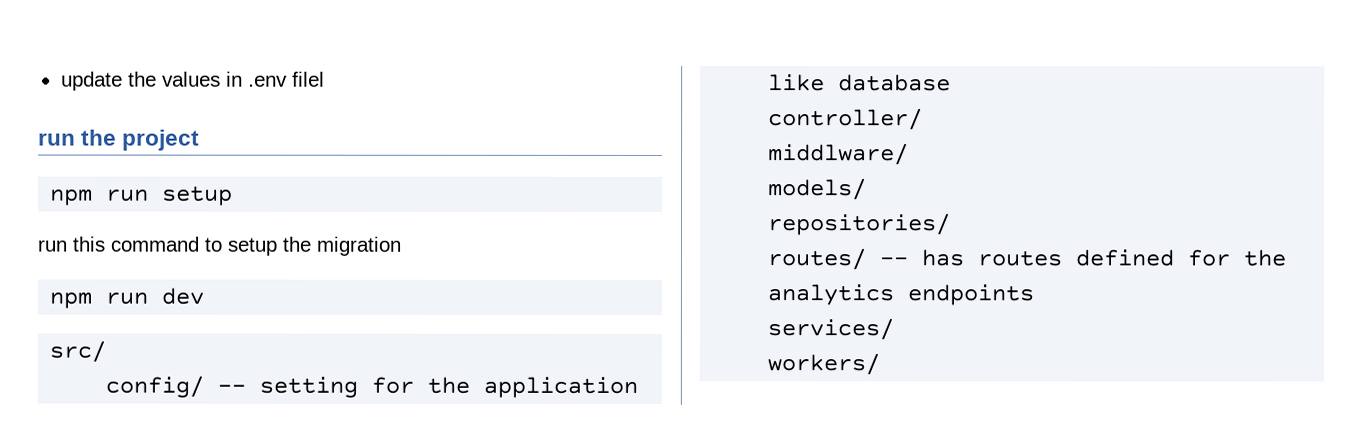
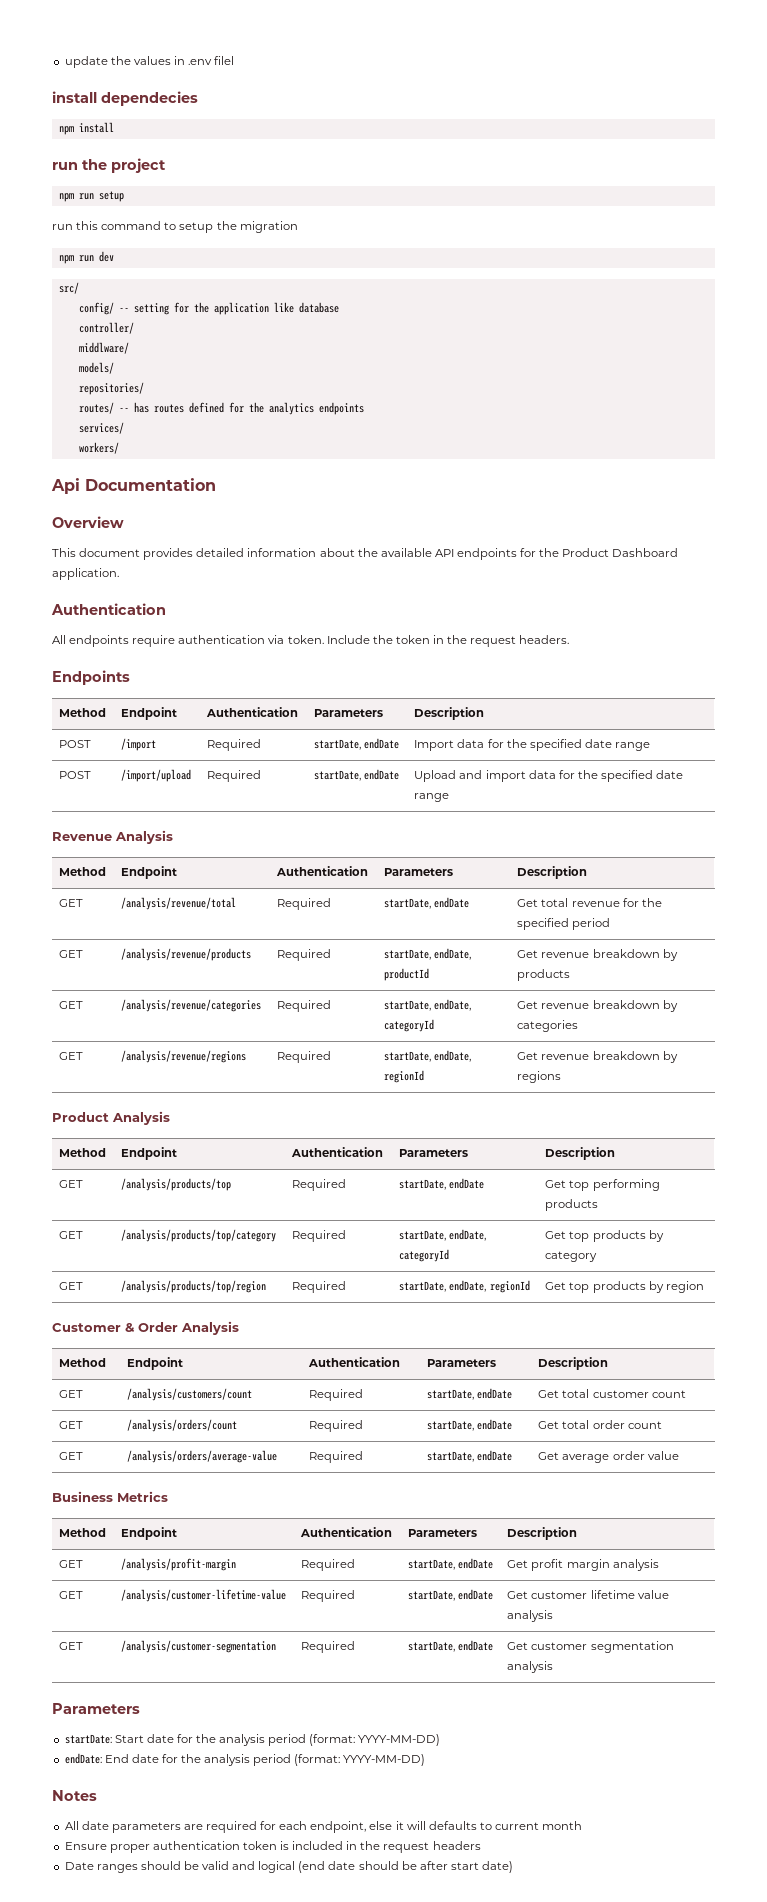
+ install dependecies
+ npm install
+ Api Documentation
+ Overview
+ This document provides detailed information about the available API endpoints for the Product Dashboard application.
+ Authentication
+ All endpoints require authentication via token. Include the token in the request headers.
+ Endpoints
+ Method | Endpoint | Authentication | Parameters | Description
+ POST | /import | Required | startDate, endDate | Import data for the specified date range
+ POST | /import/upload | Required | startDate, endDate | Upload and import data for the specified date range
+ Revenue Analysis
+ Method | Endpoint | Authentication | Parameters | Description
+ GET | /analysis/revenue/total | Required | startDate, endDate | Get total revenue for the specified period
+ GET | /analysis/revenue/products | Required | startDate, endDate, productId | Get revenue breakdown by products
+ GET | /analysis/revenue/categories | Required | startDate, endDate, categoryId | Get revenue breakdown by categories
+ GET | /analysis/revenue/regions | Required | startDate, endDate, regionId | Get revenue breakdown by regions
+ Product Analysis
+ Method | Endpoint | Authentication | Parameters | Description
+ GET | /analysis/products/top | Required | startDate, endDate | Get top performing products
+ GET | /analysis/products/top/category | Required | startDate, endDate, categoryId | Get top products by category
+ GET | /analysis/products/top/region | Required | startDate, endDate, regionId | Get top products by region
+ Customer & Order Analysis
+ Method | Endpoint | Authentication | Parameters | Description
+ GET | /analysis/customers/count | Required | startDate, endDate | Get total customer count
+ GET | /analysis/orders/count | Required | startDate, endDate | Get total order count
+ GET | /analysis/orders/average-value | Required | startDate, endDate | Get average order value
+ Business Metrics
+ Method | Endpoint | Authentication | Parameters | Description
+ GET | /analysis/profit-margin | Required | startDate, endDate | Get profit margin analysis
+ GET | /analysis/customer-lifetime-value | Required | startDate, endDate | Get customer lifetime value analysis
+ GET | /analysis/customer-segmentation | Required | startDate, endDate | Get customer segmentation analysis
+ Parameters
+ startDate: Start date for the analysis period (format: YYYY-MM-DD)
+ endDate: End date for the analysis period (format: YYYY-MM-DD)
+ Notes
+ All date parameters are required for each endpoint, else it will defaults to current month
+ Ensure proper authentication token is included in the request headers
+ Date ranges should be valid and logical (end date should be after start date)

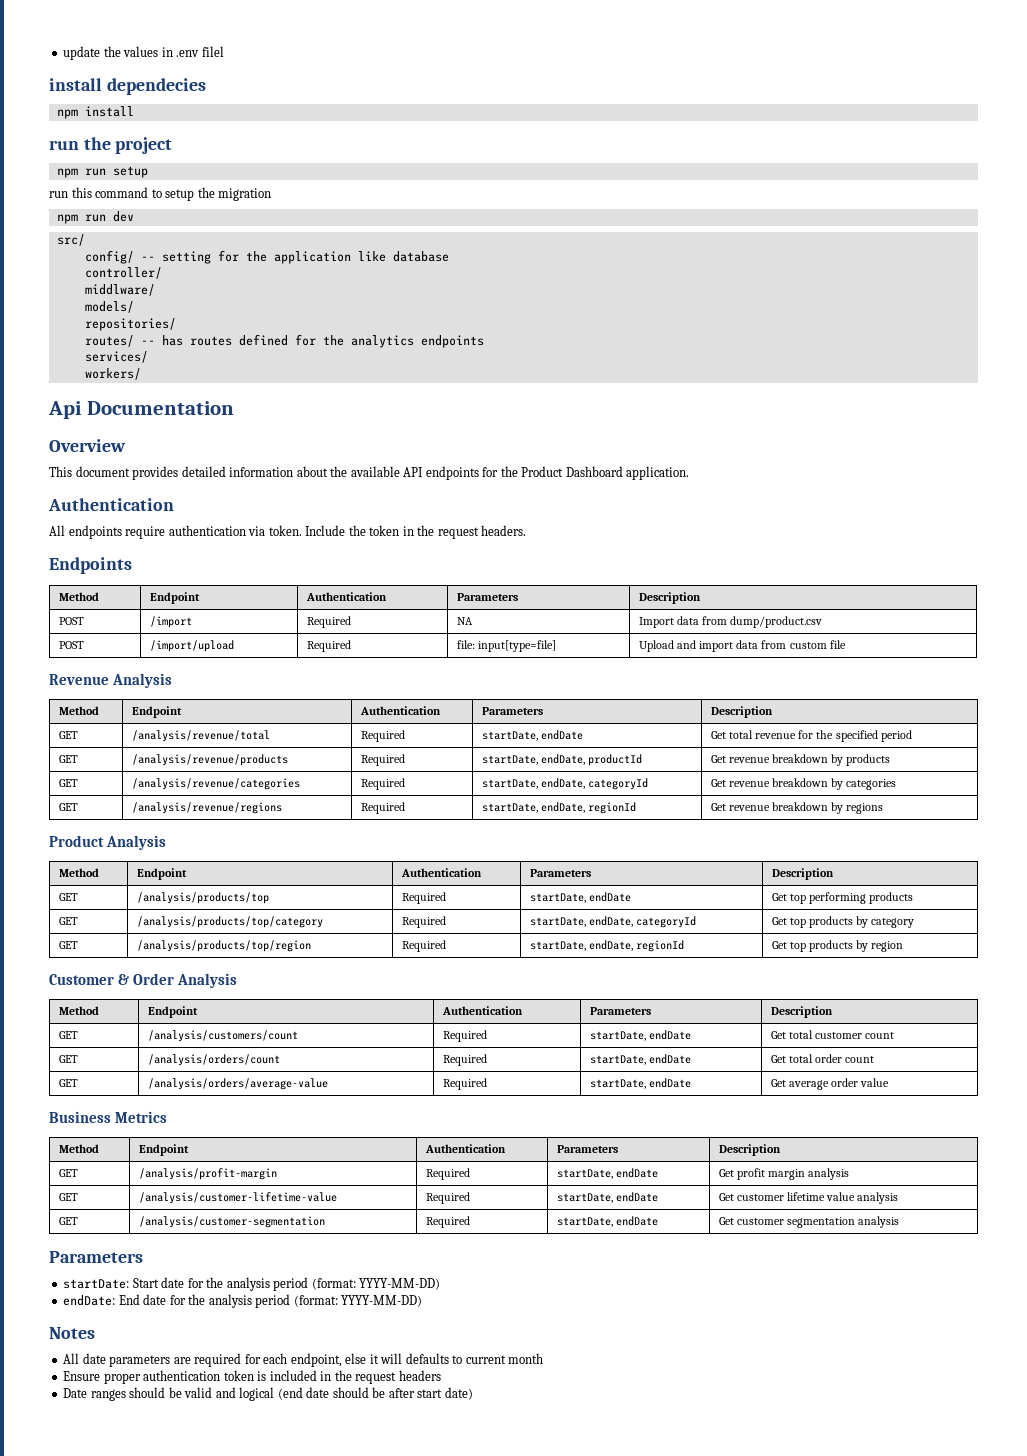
- POST | /import | Required | startDate, endDate | Import data for the specified date range
+ POST | /import | Required | NA | Import data from dump/product.csv
- POST | /import/upload | Required | startDate, endDate | Upload and import data for the specified date range
+ POST | /import/upload | Required | file: input[type=file] | Upload and import data from custom file

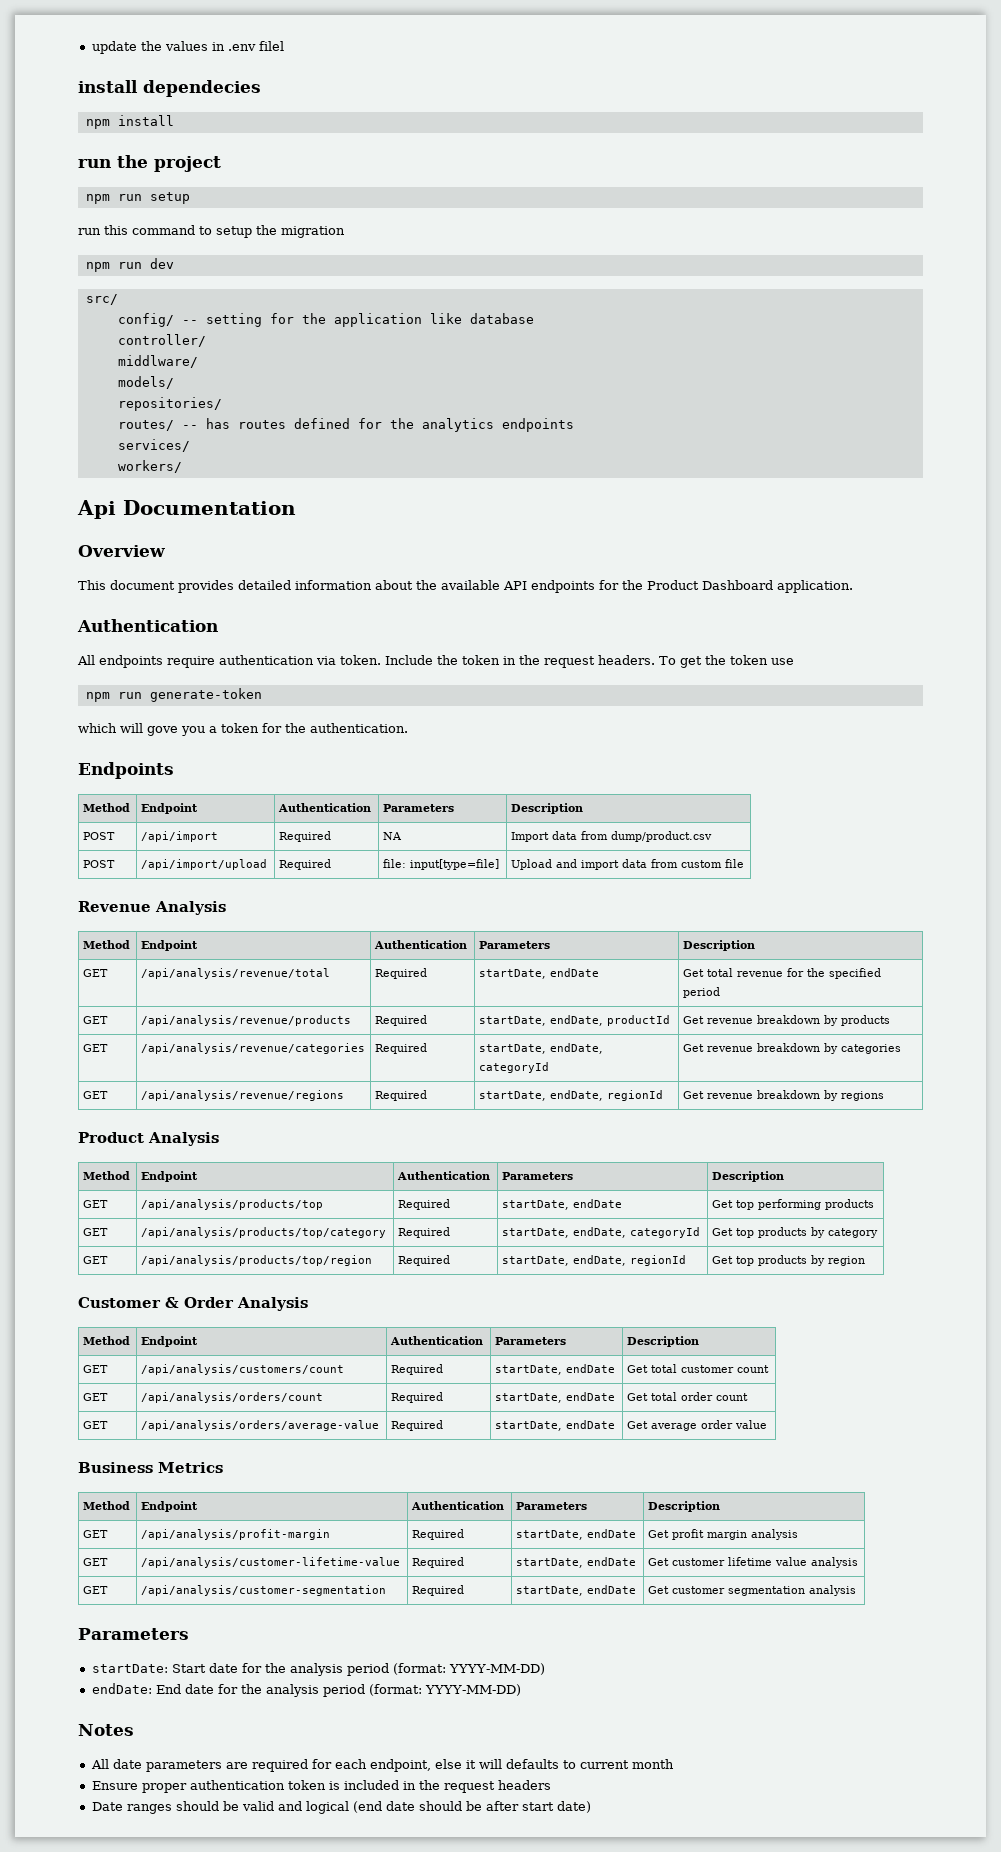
+ To get the token use
+ npm run generate-token
+ which will gove you a token for the authentication.
- POST | /import | Required | NA | Import data from dump/product.csv
+ POST | /api/import | Required | NA | Import data from dump/product.csv
- POST | /import/upload | Required | file: input[type=file] | Upload and import data from custom file
+ POST | /api/import/upload | Required | file: input[type=file] | Upload and import data from custom file
- GET | /analysis/revenue/total | Required | startDate, endDate | Get total revenue for the specified period
+ GET | /api/analysis/revenue/total | Required | startDate, endDate | Get total revenue for the specified period
- GET | /analysis/revenue/products | Required | startDate, endDate, productId | Get revenue breakdown by products
+ GET | /api/analysis/revenue/products | Required | startDate, endDate, productId | Get revenue breakdown by products
- GET | /analysis/revenue/categories | Required | startDate, endDate, categoryId | Get revenue breakdown by categories
+ GET | /api/analysis/revenue/categories | Required | startDate, endDate, categoryId | Get revenue breakdown by categories
- GET | /analysis/revenue/regions | Required | startDate, endDate, regionId | Get revenue breakdown by regions
+ GET | /api/analysis/revenue/regions | Required | startDate, endDate, regionId | Get revenue breakdown by regions
- GET | /analysis/products/top | Required | startDate, endDate | Get top performing products
+ GET | /api/analysis/products/top | Required | startDate, endDate | Get top performing products
- GET | /analysis/products/top/category | Required | startDate, endDate, categoryId | Get top products by category
+ GET | /api/analysis/products/top/category | Required | startDate, endDate, categoryId | Get top products by category
- GET | /analysis/products/top/region | Required | startDate, endDate, regionId | Get top products by region
+ GET | /api/analysis/products/top/region | Required | startDate, endDate, regionId | Get top products by region
- GET | /analysis/customers/count | Required | startDate, endDate | Get total customer count
+ GET | /api/analysis/customers/count | Required | startDate, endDate | Get total customer count
- GET | /analysis/orders/count | Required | startDate, endDate | Get total order count
+ GET | /api/analysis/orders/count | Required | startDate, endDate | Get total order count
- GET | /analysis/orders/average-value | Required | startDate, endDate | Get average order value
+ GET | /api/analysis/orders/average-value | Required | startDate, endDate | Get average order value
- GET | /analysis/profit-margin | Required | startDate, endDate | Get profit margin analysis
+ GET | /api/analysis/profit-margin | Required | startDate, endDate | Get profit margin analysis
- GET | /analysis/customer-lifetime-value | Required | startDate, endDate | Get customer lifetime value analysis
+ GET | /api/analysis/customer-lifetime-value | Required | startDate, endDate | Get customer lifetime value analysis
- GET | /analysis/customer-segmentation | Required | startDate, endDate | Get customer segmentation analysis
+ GET | /api/analysis/customer-segmentation | Required | startDate, endDate | Get customer segmentation analysis

